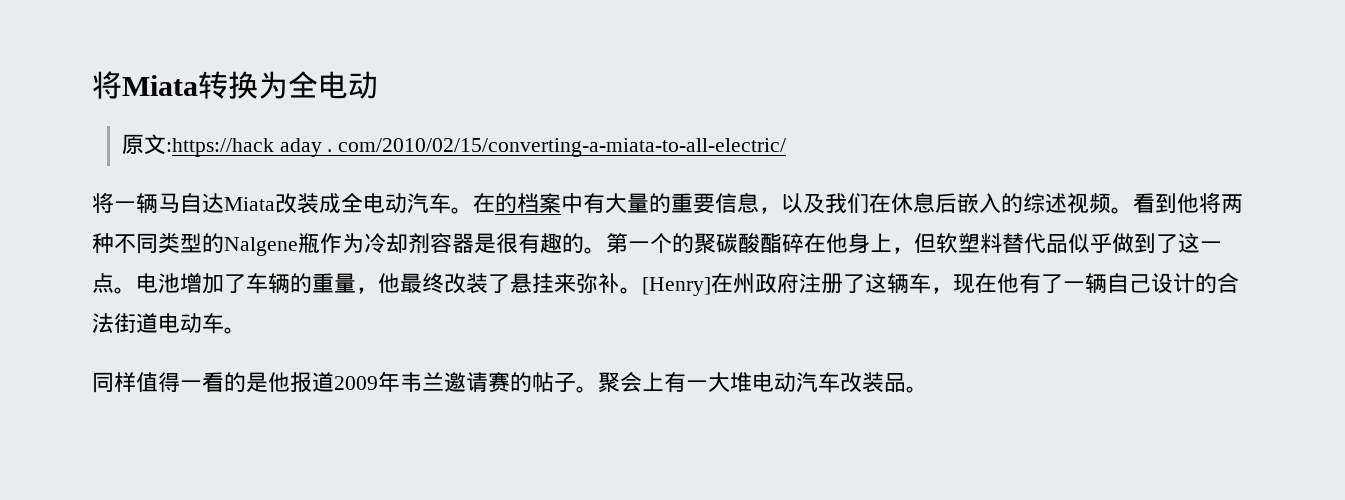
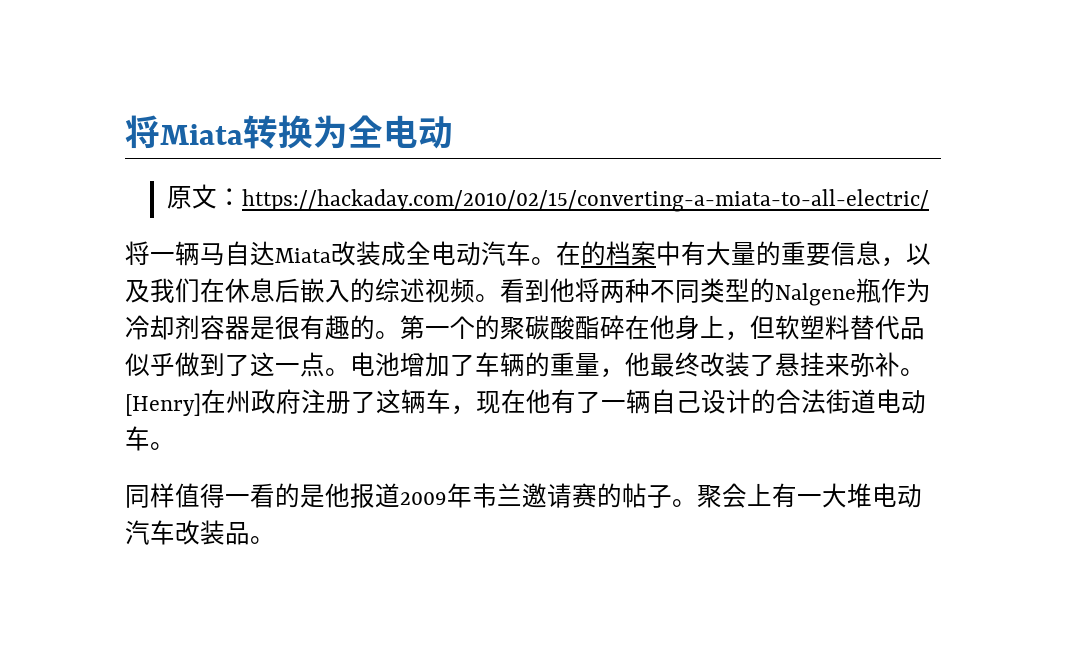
- 原文:https://hack aday . com/2010/02/15/converting-a-miata-to-all-electric/
+ 原文：https://hackaday.com/2010/02/15/converting-a-miata-to-all-electric/

